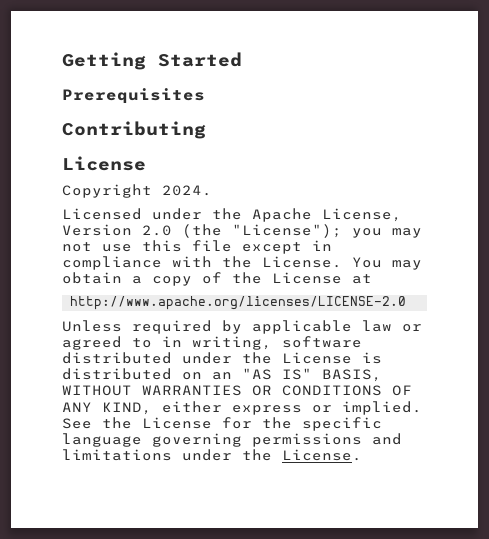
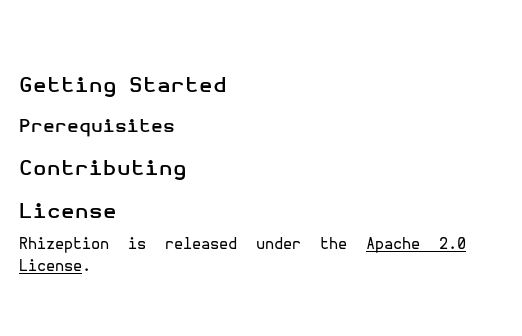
- Copyright 2024.
- Licensed under the Apache License, Version 2.0 (the "License"); you may not use this file except in compliance with the License. You may obtain a copy of the License at
- http://www.apache.org/licenses/LICENSE-2.0
- Unless required by applicable law or agreed to in writing, software distributed under the License is distributed on an "AS IS" BASIS, WITHOUT WARRANTIES OR CONDITIONS OF ANY KIND, either express or implied. See the License for the specific language governing permissions and limitations under the License.
+ Rhizeption is released under the Apache 2.0 License.

